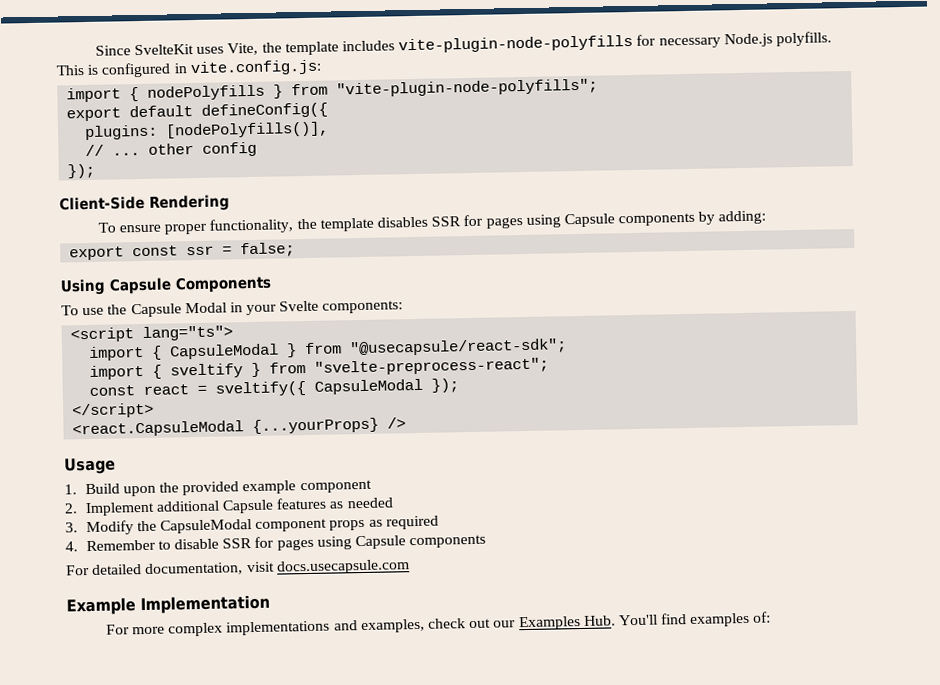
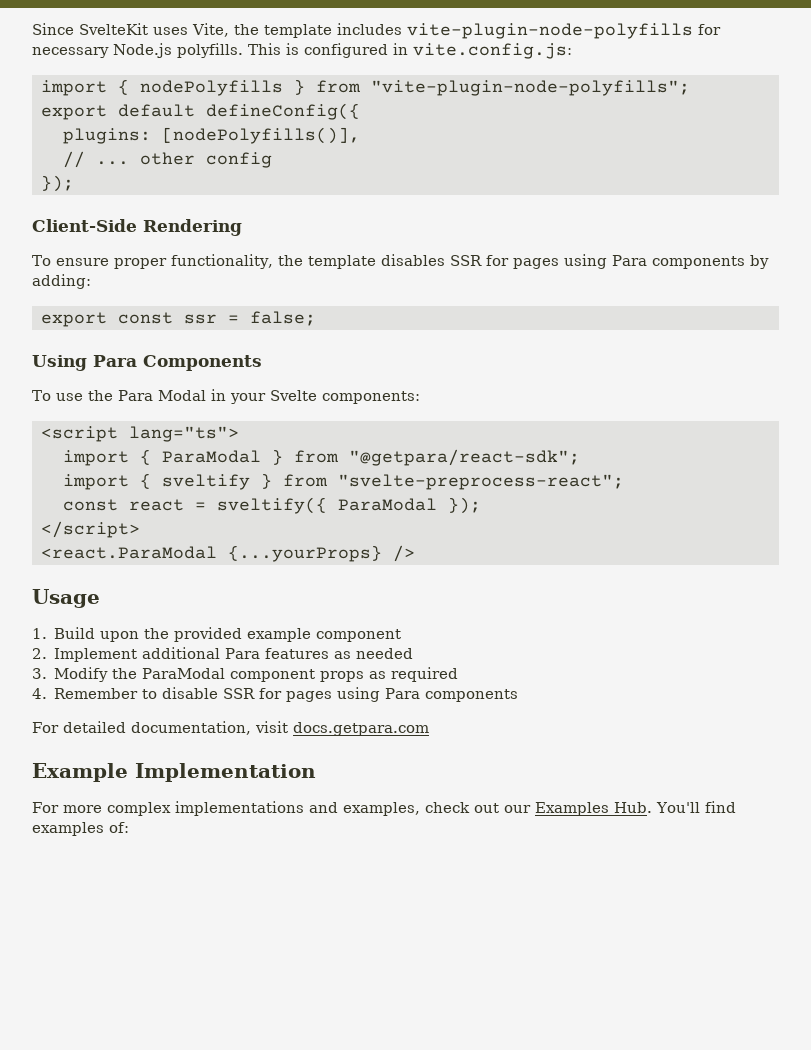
- To ensure proper functionality, the template disables SSR for pages using Capsule components by adding:
+ To ensure proper functionality, the template disables SSR for pages using Para components by adding:
- Using Capsule Components
+ Using Para Components
- To use the Capsule Modal in your Svelte components:
+ To use the Para Modal in your Svelte components:
- import { CapsuleModal } from "@usecapsule/react-sdk";
+ import { ParaModal } from "@getpara/react-sdk";
- const react = sveltify({ CapsuleModal });
+ const react = sveltify({ ParaModal });
- <react.CapsuleModal {...yourProps} />
+ <react.ParaModal {...yourProps} />
- 2. Implement additional Capsule features as needed
+ 2. Implement additional Para features as needed
- 3. Modify the CapsuleModal component props as required
+ 3. Modify the ParaModal component props as required
- 4. Remember to disable SSR for pages using Capsule components
+ 4. Remember to disable SSR for pages using Para components
- For detailed documentation, visit docs.usecapsule.com
+ For detailed documentation, visit docs.getpara.com

